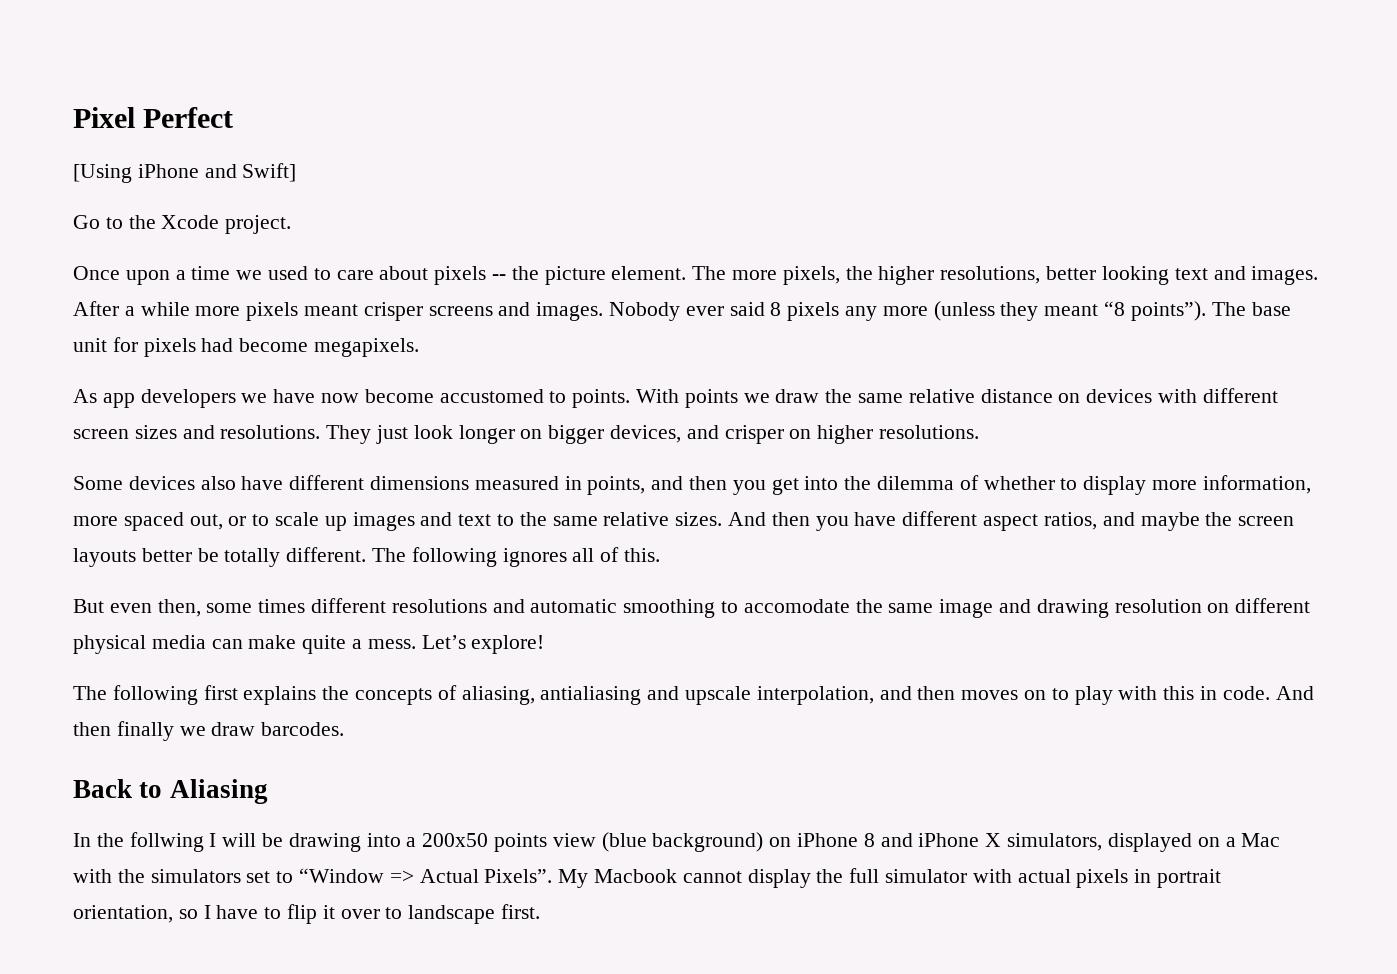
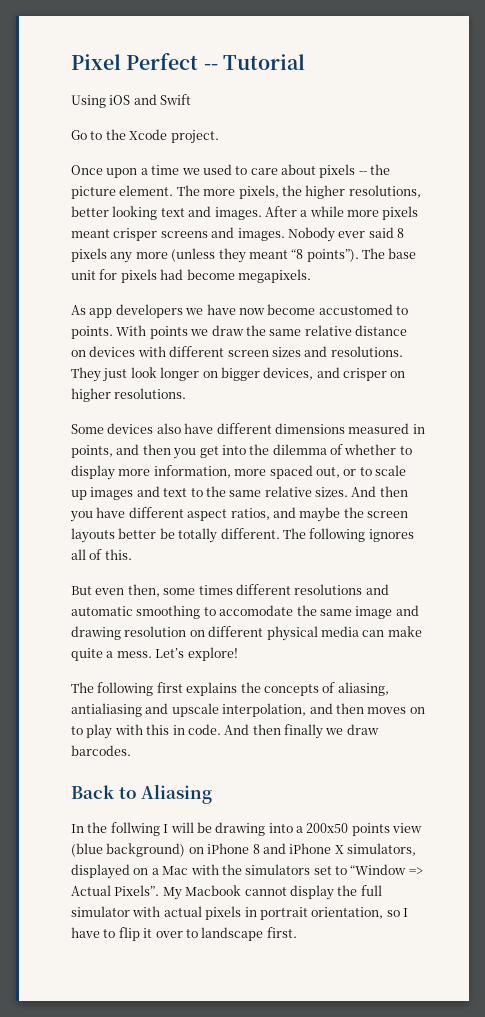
- Pixel Perfect
- [Using iPhone and Swift]
+ Pixel Perfect -- Tutorial
+ Using iOS and Swift

